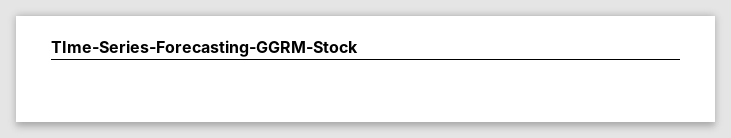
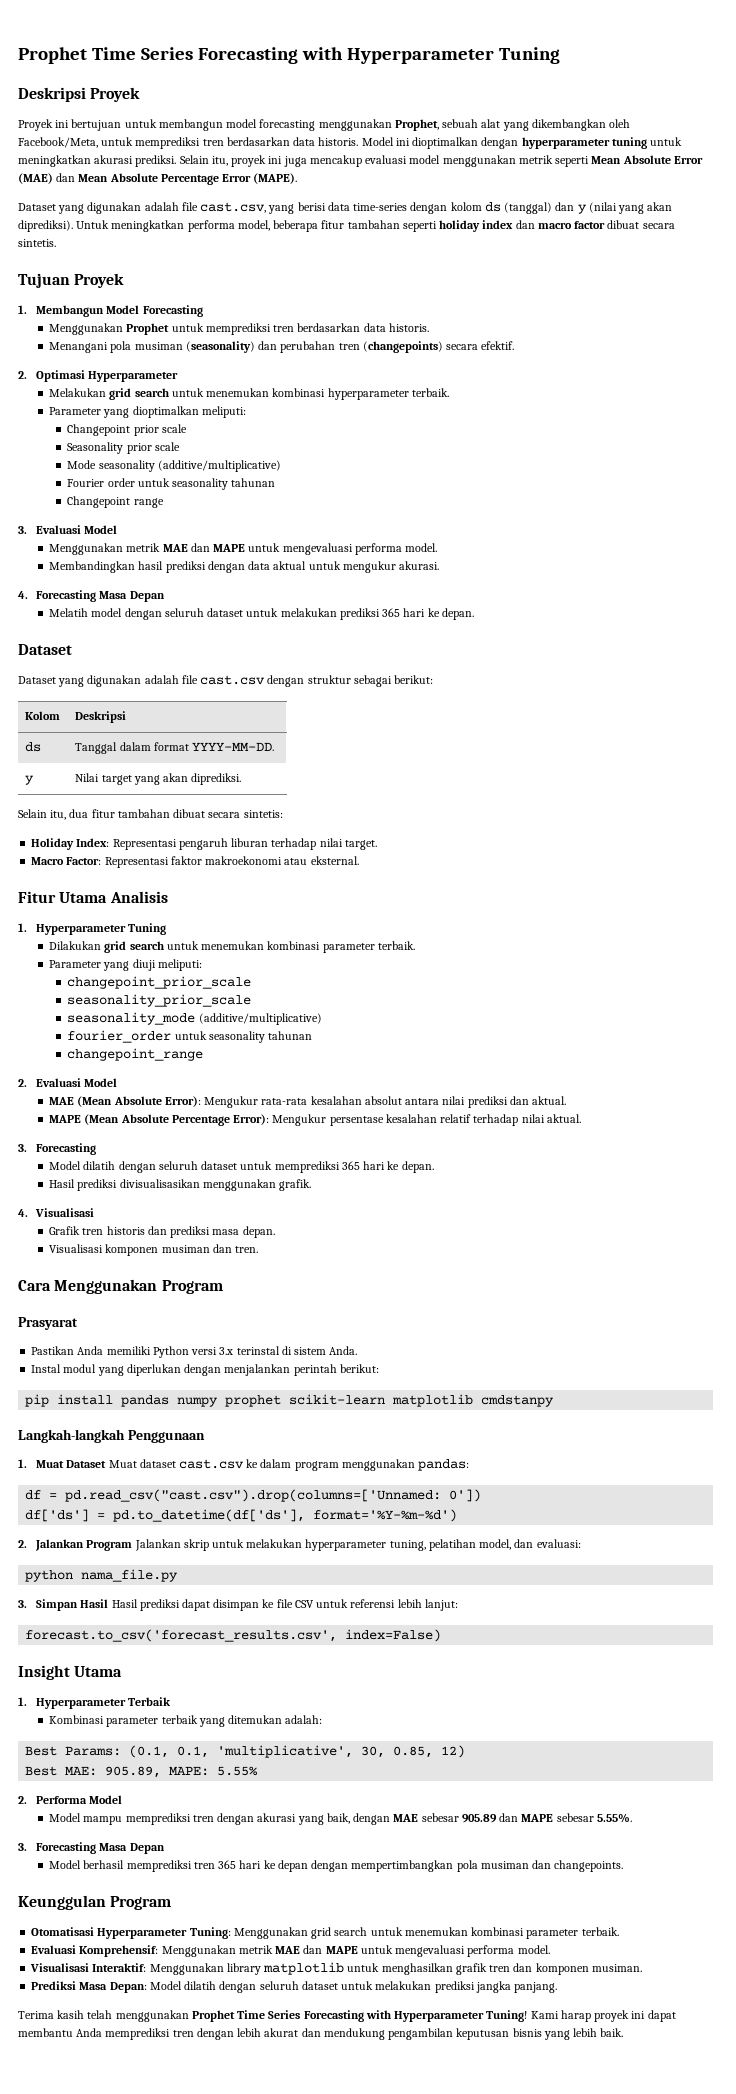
- TIme-Series-Forecasting-GGRM-Stock
+ Prophet Time Series Forecasting with Hyperparameter Tuning
+ Deskripsi Proyek
+ Proyek ini bertujuan untuk membangun model forecasting menggunakan Prophet, sebuah alat yang dikembangkan oleh Facebook/Meta, untuk memprediksi tren berdasarkan data historis. Model ini dioptimalkan dengan hyperparameter tuning untuk meningkatkan akurasi prediksi. Selain itu, proyek ini juga mencakup evaluasi model menggunakan metrik seperti Mean Absolute Error (MAE) dan Mean Absolute Percentage Error (MAPE).
+ Dataset yang digunakan adalah file cast.csv, yang berisi data time-series dengan kolom ds (tanggal) dan y (nilai yang akan diprediksi). Untuk meningkatkan performa model, beberapa fitur tambahan seperti holiday index dan macro factor dibuat secara sintetis.
+ Tujuan Proyek
+ 1. Membangun Model Forecasting
+ Menggunakan Prophet untuk memprediksi tren berdasarkan data historis.
+ Menangani pola musiman (seasonality) dan perubahan tren (changepoints) secara efektif.
+ 2. Optimasi Hyperparameter
+ Melakukan grid search untuk menemukan kombinasi hyperparameter terbaik.
+ Parameter yang dioptimalkan meliputi:
+ Changepoint prior scale
+ Seasonality prior scale
+ Mode seasonality (additive/multiplicative)
+ Fourier order untuk seasonality tahunan
+ Changepoint range
+ 3. Evaluasi Model
+ Menggunakan metrik MAE dan MAPE untuk mengevaluasi performa model.
+ Membandingkan hasil prediksi dengan data aktual untuk mengukur akurasi.
+ 4. Forecasting Masa Depan
+ Melatih model dengan seluruh dataset untuk melakukan prediksi 365 hari ke depan.
+ Dataset
+ Dataset yang digunakan adalah file cast.csv dengan struktur sebagai berikut:
+ Kolom | Deskripsi
+ ds | Tanggal dalam format YYYY-MM-DD.
+ y | Nilai target yang akan diprediksi.
+ Selain itu, dua fitur tambahan dibuat secara sintetis:
+ Holiday Index: Representasi pengaruh liburan terhadap nilai target.
+ Macro Factor: Representasi faktor makroekonomi atau eksternal.
+ Fitur Utama Analisis
+ 1. Hyperparameter Tuning
+ Dilakukan grid search untuk menemukan kombinasi parameter terbaik.
+ Parameter yang diuji meliputi:
+ changepoint_prior_scale
+ seasonality_prior_scale
+ seasonality_mode (additive/multiplicative)
+ fourier_order untuk seasonality tahunan
+ changepoint_range
+ 2. Evaluasi Model
+ MAE (Mean Absolute Error): Mengukur rata-rata kesalahan absolut antara nilai prediksi dan aktual.
+ MAPE (Mean Absolute Percentage Error): Mengukur persentase kesalahan relatif terhadap nilai aktual.
+ 3. Forecasting
+ Model dilatih dengan seluruh dataset untuk memprediksi 365 hari ke depan.
+ Hasil prediksi divisualisasikan menggunakan grafik.
+ 4. Visualisasi
+ Grafik tren historis dan prediksi masa depan.
+ Visualisasi komponen musiman dan tren.
+ Cara Menggunakan Program
+ Prasyarat
+ Pastikan Anda memiliki Python versi 3.x terinstal di sistem Anda.
+ Instal modul yang diperlukan dengan menjalankan perintah berikut:
+ pip install pandas numpy prophet scikit-learn matplotlib cmdstanpy
+ Langkah-langkah Penggunaan
+ 1. Muat Dataset Muat dataset cast.csv ke dalam program menggunakan pandas:
+ df = pd.read_csv("cast.csv").drop(columns=['Unnamed: 0'])
+ df['ds'] = pd.to_datetime(df['ds'], format='%Y-%m-%d')
+ 2. Jalankan Program Jalankan skrip untuk melakukan hyperparameter tuning, pelatihan model, dan evaluasi:
+ python nama_file.py
+ 3. Simpan Hasil Hasil prediksi dapat disimpan ke file CSV untuk referensi lebih lanjut:
+ forecast.to_csv('forecast_results.csv', index=False)
+ Insight Utama
+ 1. Hyperparameter Terbaik
+ Kombinasi parameter terbaik yang ditemukan adalah:
+ Best Params: (0.1, 0.1, 'multiplicative', 30, 0.85, 12)
+ Best MAE: 905.89, MAPE: 5.55%
+ 2. Performa Model
+ Model mampu memprediksi tren dengan akurasi yang baik, dengan MAE sebesar 905.89 dan MAPE sebesar 5.55%.
+ 3. Forecasting Masa Depan
+ Model berhasil memprediksi tren 365 hari ke depan dengan mempertimbangkan pola musiman dan changepoints.
+ Keunggulan Program
+ Otomatisasi Hyperparameter Tuning: Menggunakan grid search untuk menemukan kombinasi parameter terbaik.
+ Evaluasi Komprehensif: Menggunakan metrik MAE dan MAPE untuk mengevaluasi performa model.
+ Visualisasi Interaktif: Menggunakan library matplotlib untuk menghasilkan grafik tren dan komponen musiman.
+ Prediksi Masa Depan: Model dilatih dengan seluruh dataset untuk melakukan prediksi jangka panjang.
+ Terima kasih telah menggunakan Prophet Time Series Forecasting with Hyperparameter Tuning! Kami harap proyek ini dapat membantu Anda memprediksi tren dengan lebih akurat dan mendukung pengambilan keputusan bisnis yang lebih baik.

